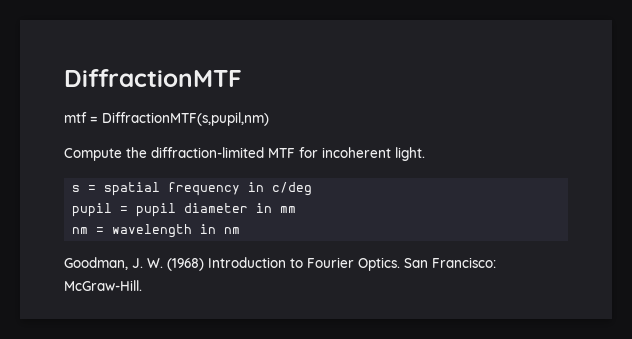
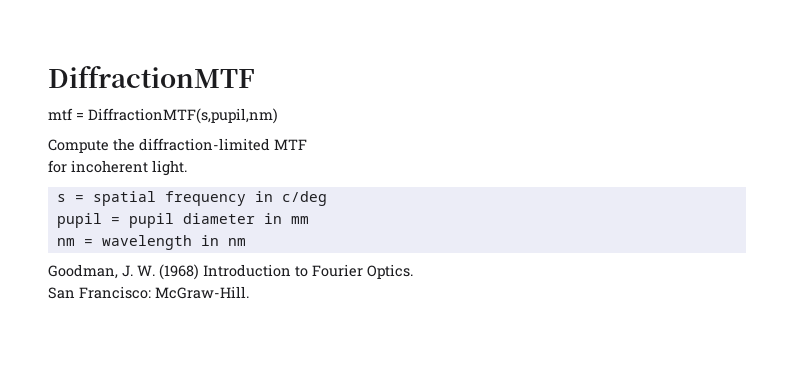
- Compute the diffraction-limited MTF for incoherent light.
+ Compute the diffraction-limited MTF
+ for incoherent light.
- Goodman, J. W. (1968) Introduction to Fourier Optics. San Francisco: McGraw-Hill.
+ Goodman, J. W. (1968) Introduction to Fourier Optics.
+ San Francisco: McGraw-Hill.

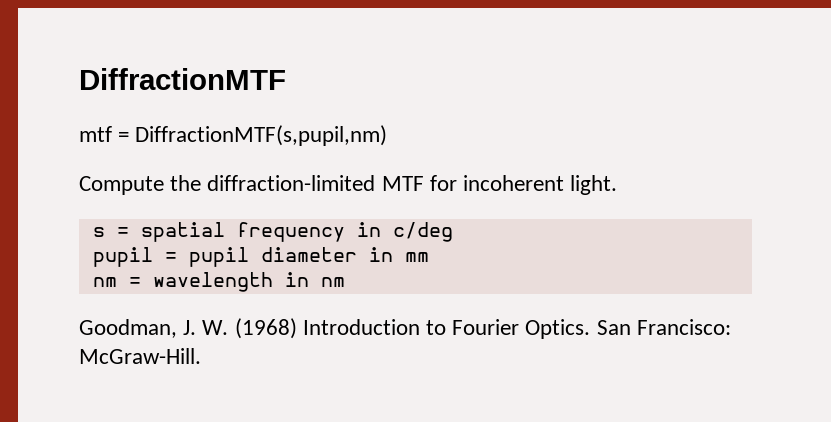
- Compute the diffraction-limited MTF
- for incoherent light.
+ Compute the diffraction-limited MTF for incoherent light.
- Goodman, J. W. (1968) Introduction to Fourier Optics.
- San Francisco: McGraw-Hill.
+ Goodman, J. W. (1968) Introduction to Fourier Optics. San Francisco: McGraw-Hill.

